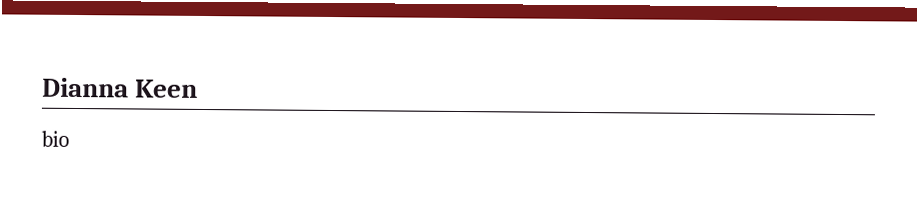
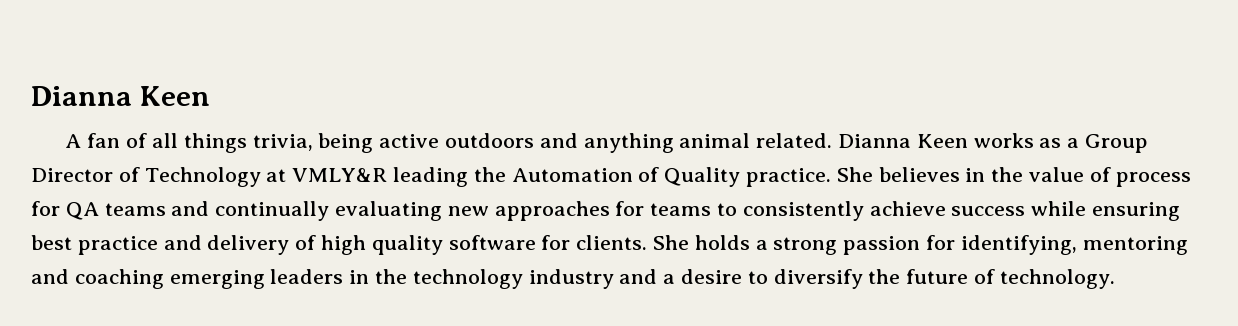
- bio
+ A fan of all things trivia, being active outdoors and anything animal related. Dianna Keen works as a Group Director of Technology at VMLY&R leading the Automation of Quality practice. She believes in the value of process for QA teams and continually evaluating new approaches for teams to consistently achieve success while ensuring best practice and delivery of high quality software for clients. She holds a strong passion for identifying, mentoring and coaching emerging leaders in the technology industry and a desire to diversify the future of technology.

